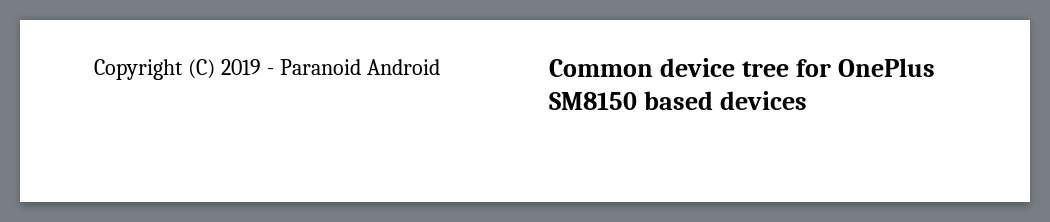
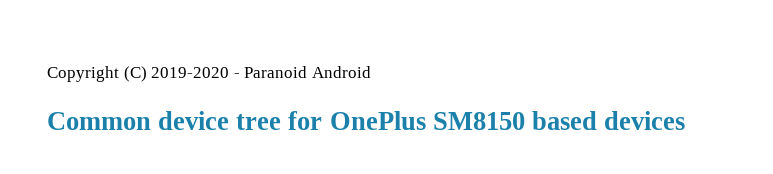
- Copyright (C) 2019 - Paranoid Android
+ Copyright (C) 2019-2020 - Paranoid Android

